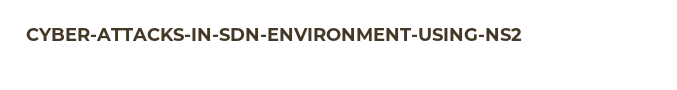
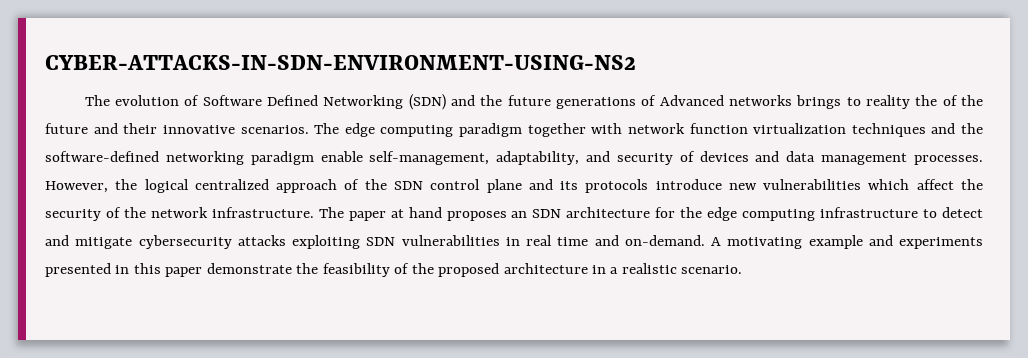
+ The evolution of Software Defined Networking (SDN) and the future generations of Advanced networks brings to reality the of the future and their innovative scenarios. The edge computing paradigm together with network function virtualization techniques and the software-defined networking paradigm enable self-management, adaptability, and security of devices and data management processes. However, the logical centralized approach of the SDN control plane and its protocols introduce new vulnerabilities which affect the security of the network infrastructure. The paper at hand proposes an SDN architecture for the edge computing infrastructure to detect and mitigate cybersecurity attacks exploiting SDN vulnerabilities in real time and on-demand. A motivating example and experiments presented in this paper demonstrate the feasibility of the proposed architecture in a realistic scenario.

